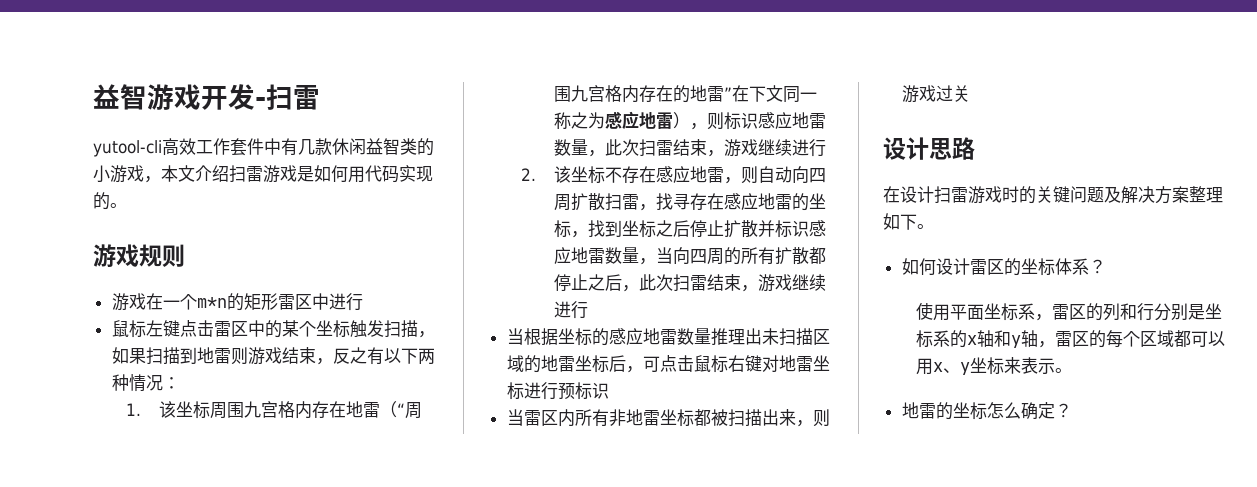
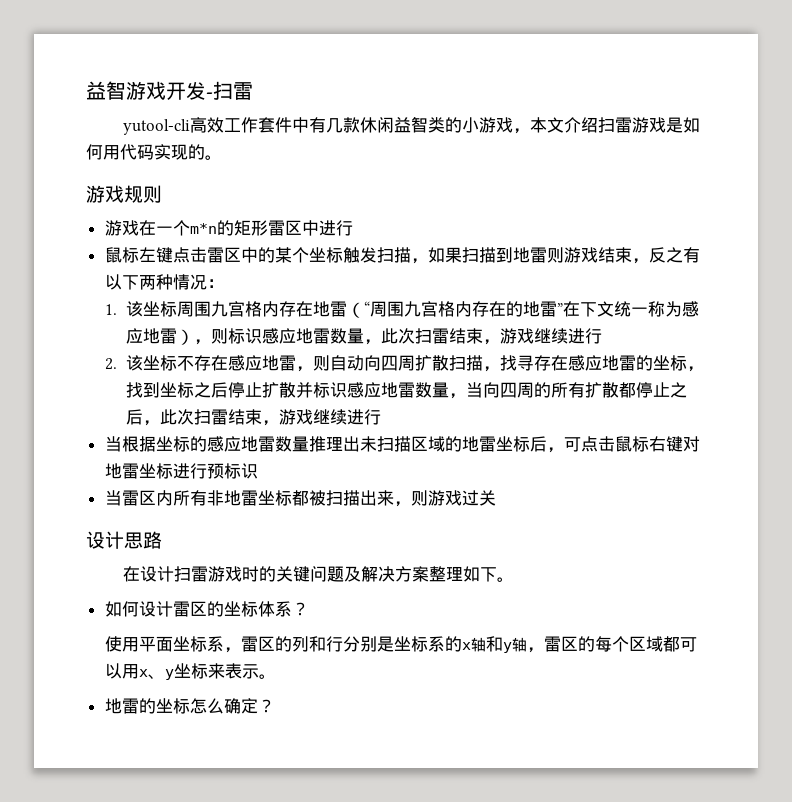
- 1.该坐标周围九宫格内存在地雷（“周围九宫格内存在的地雷”在下文同一称之为感应地雷），则标识感应地雷数量，此次扫雷结束，游戏继续进行
+ 1.该坐标周围九宫格内存在地雷（“周围九宫格内存在的地雷”在下文统一称为感应地雷），则标识感应地雷数量，此次扫雷结束，游戏继续进行
- 2.该坐标不存在感应地雷，则自动向四周扩散扫雷，找寻存在感应地雷的坐标，找到坐标之后停止扩散并标识感应地雷数量，当向四周的所有扩散都停止之后，此次扫雷结束，游戏继续进行
+ 2.该坐标不存在感应地雷，则自动向四周扩散扫描，找寻存在感应地雷的坐标，找到坐标之后停止扩散并标识感应地雷数量，当向四周的所有扩散都停止之后，此次扫雷结束，游戏继续进行

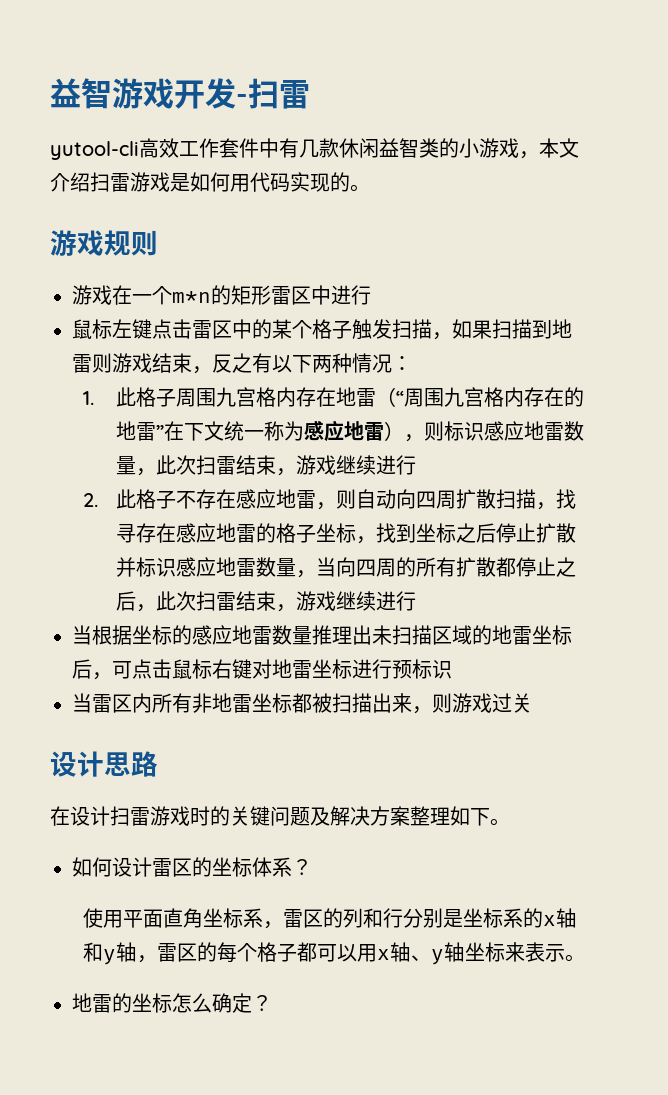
- 鼠标左键点击雷区中的某个坐标触发扫描，如果扫描到地雷则游戏结束，反之有以下两种情况：
+ 鼠标左键点击雷区中的某个格子触发扫描，如果扫描到地雷则游戏结束，反之有以下两种情况：
- 1.该坐标周围九宫格内存在地雷（“周围九宫格内存在的地雷”在下文统一称为感应地雷），则标识感应地雷数量，此次扫雷结束，游戏继续进行
+ 1.此格子周围九宫格内存在地雷（“周围九宫格内存在的地雷”在下文统一称为感应地雷），则标识感应地雷数量，此次扫雷结束，游戏继续进行
- 2.该坐标不存在感应地雷，则自动向四周扩散扫描，找寻存在感应地雷的坐标，找到坐标之后停止扩散并标识感应地雷数量，当向四周的所有扩散都停止之后，此次扫雷结束，游戏继续进行
+ 2.此格子不存在感应地雷，则自动向四周扩散扫描，找寻存在感应地雷的格子坐标，找到坐标之后停止扩散并标识感应地雷数量，当向四周的所有扩散都停止之后，此次扫雷结束，游戏继续进行
- 使用平面坐标系，雷区的列和行分别是坐标系的x轴和y轴，雷区的每个区域都可以用x、y坐标来表示。
+ 使用平面直角坐标系，雷区的列和行分别是坐标系的x轴和y轴，雷区的每个格子都可以用x轴、y轴坐标来表示。

